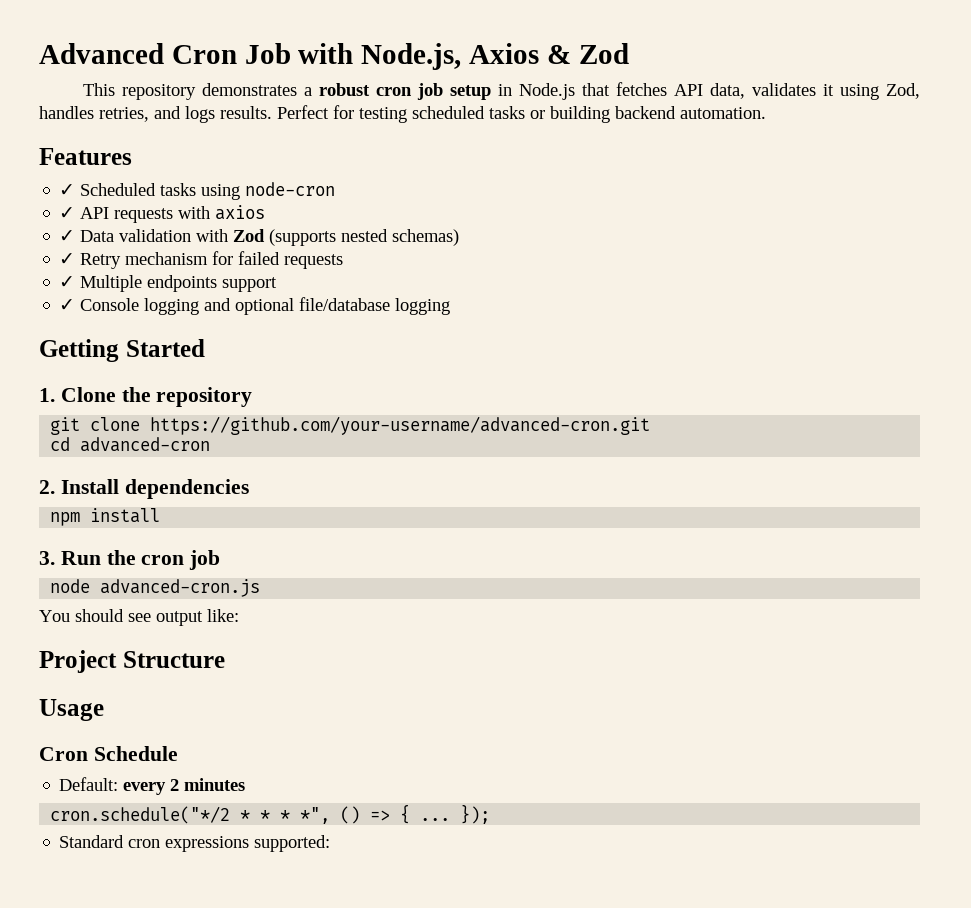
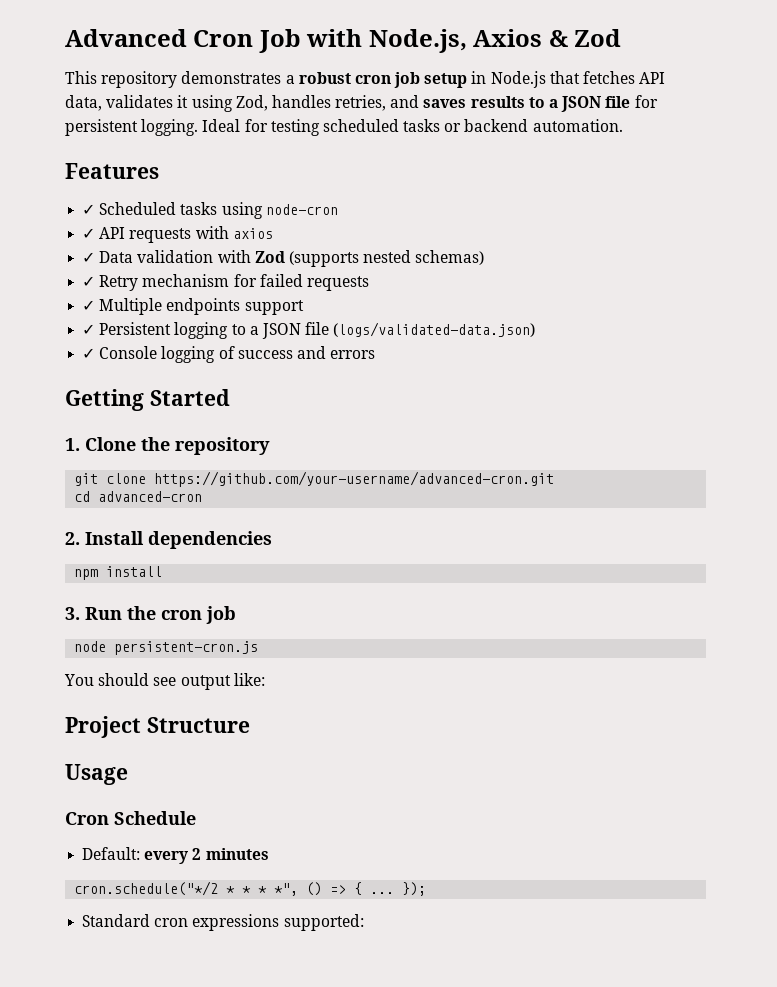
- This repository demonstrates a robust cron job setup in Node.js that fetches API data, validates it using Zod, handles retries, and logs results. Perfect for testing scheduled tasks or building backend automation.
+ This repository demonstrates a robust cron job setup in Node.js that fetches API data, validates it using Zod, handles retries, and saves results to a JSON file for persistent logging. Ideal for testing scheduled tasks or backend automation.
+ ✓ Persistent logging to a JSON file (logs/validated-data.json)
- ✓ Console logging and optional file/database logging
+ ✓ Console logging of success and errors
- node advanced-cron.js
+ node persistent-cron.js

